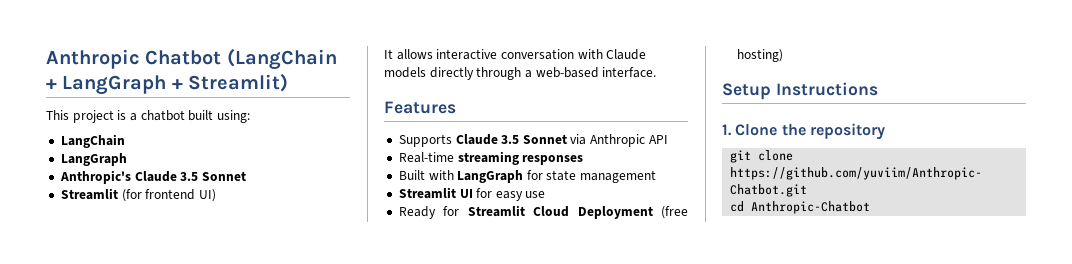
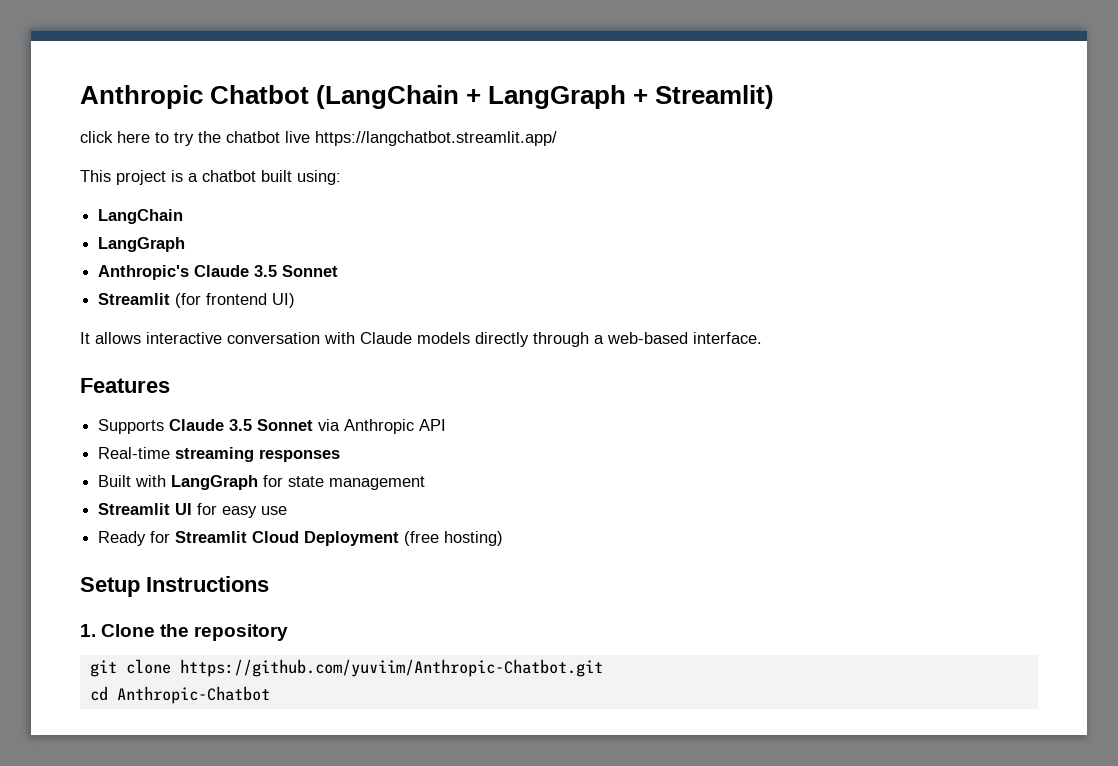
+ click here to try the chatbot live https://langchatbot.streamlit.app/

